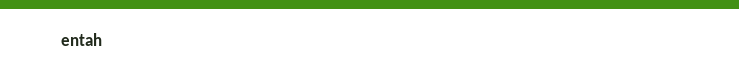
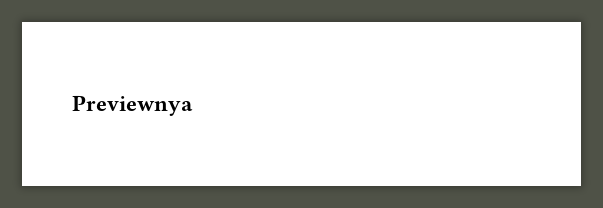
- entah
+ Previewnya

